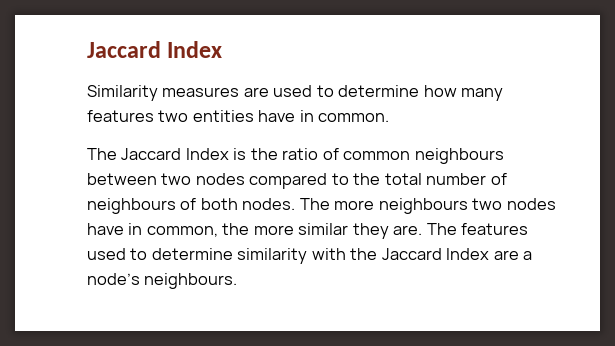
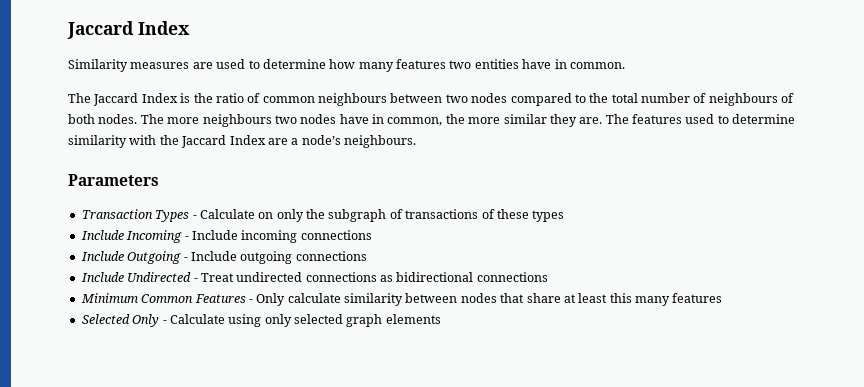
+ Parameters
+ Transaction Types - Calculate on only the subgraph of transactions of these types
+ Include Incoming - Include incoming connections
+ Include Outgoing - Include outgoing connections
+ Include Undirected - Treat undirected connections as bidirectional connections
+ Minimum Common Features - Only calculate similarity between nodes that share at least this many features
+ Selected Only - Calculate using only selected graph elements

